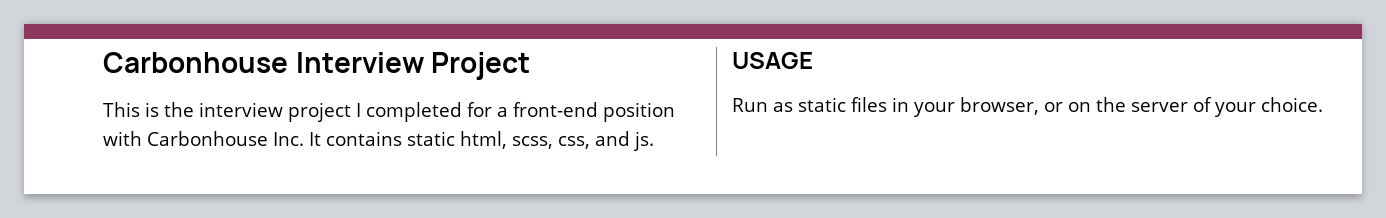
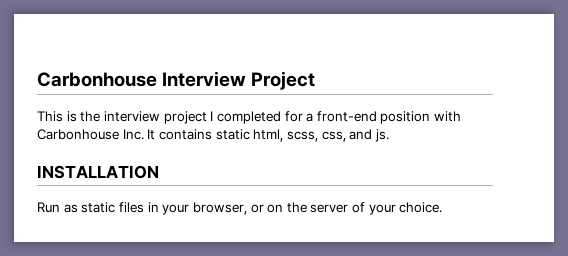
- USAGE
+ INSTALLATION

